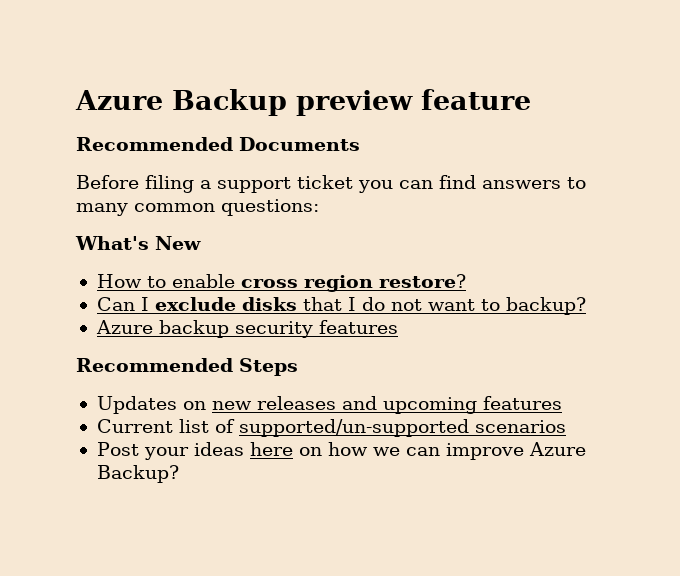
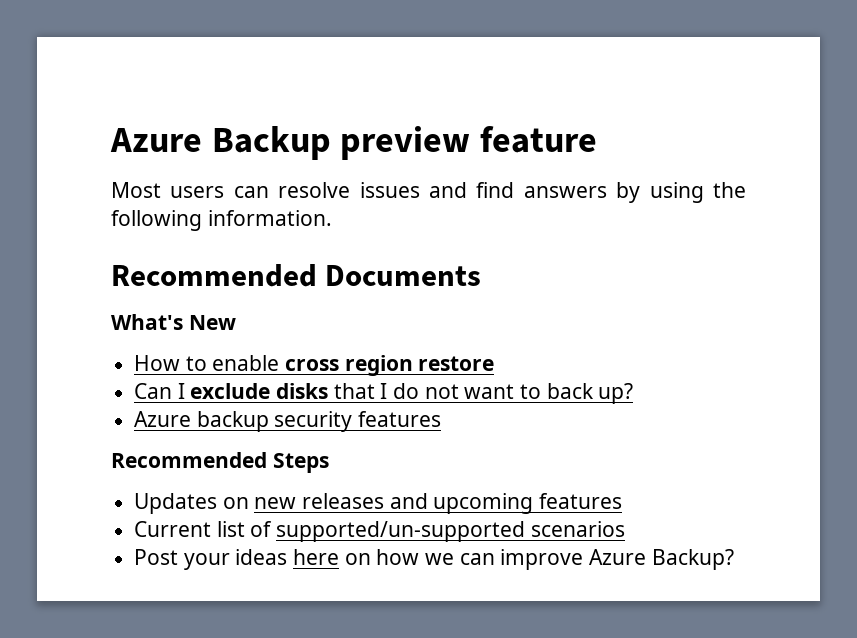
+ Most users can resolve issues and find answers by using the following information.
  Recommended Documents
- Before filing a support ticket you can find answers to many common questions:
- How to enable cross region restore?
+ How to enable cross region restore
- Can I exclude disks that I do not want to backup?
+ Can I exclude disks that I do not want to back up?

